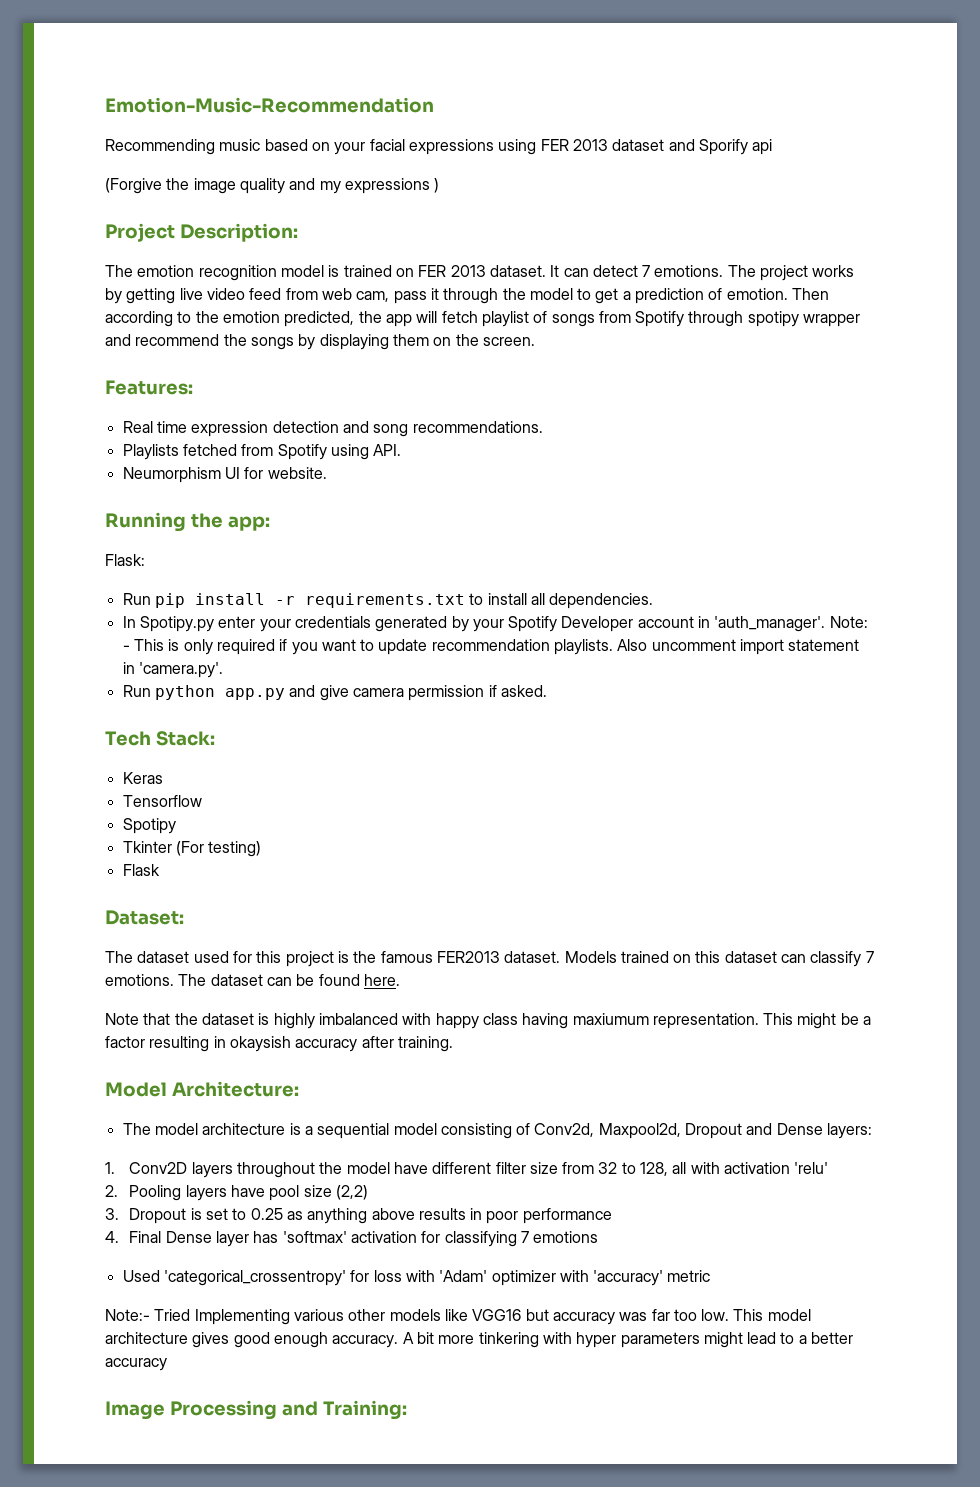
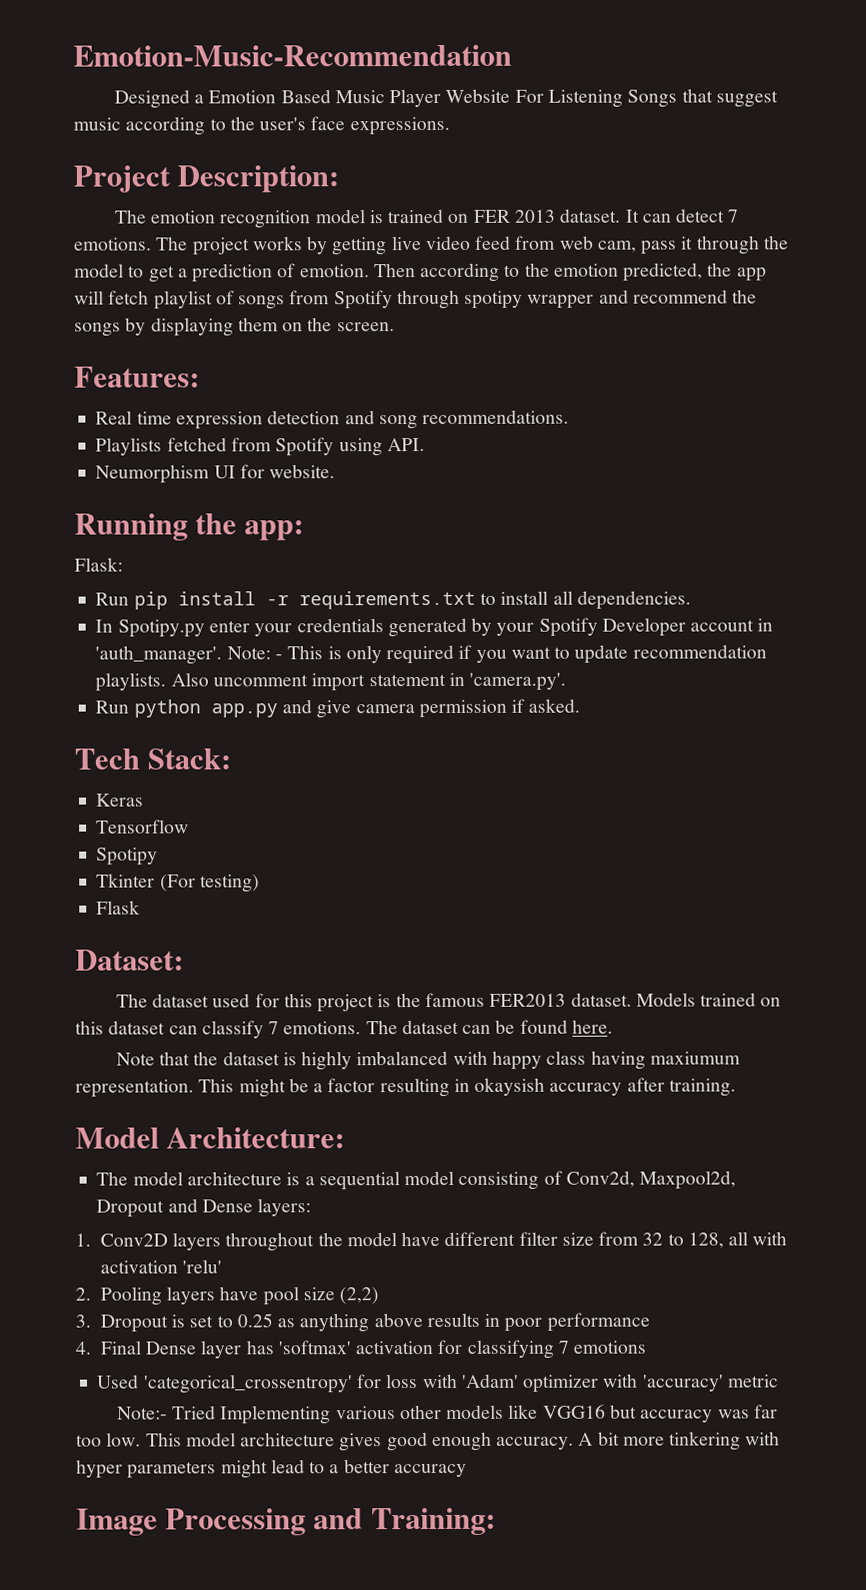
- Recommending music based on your facial expressions using FER 2013 dataset and Sporify api
- (Forgive the image quality and my expressions )
+ Designed a Emotion Based Music Player Website For Listening Songs that suggest music according to the user's face expressions.

